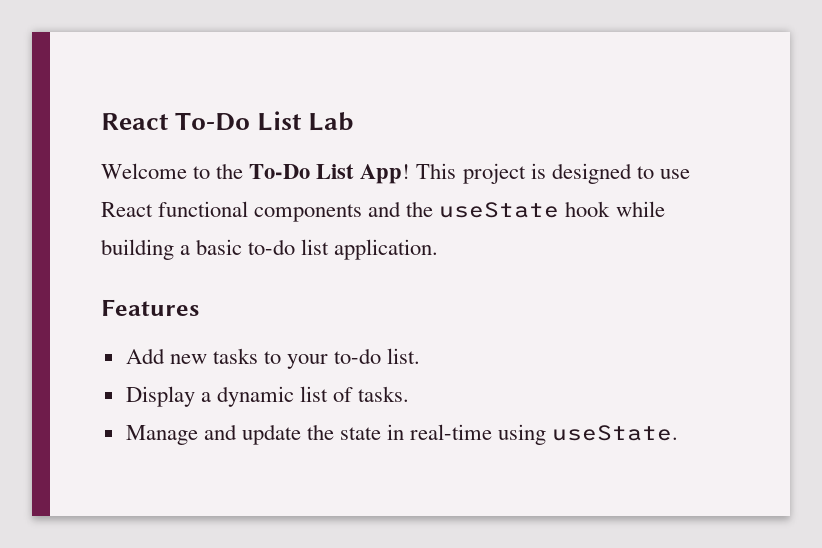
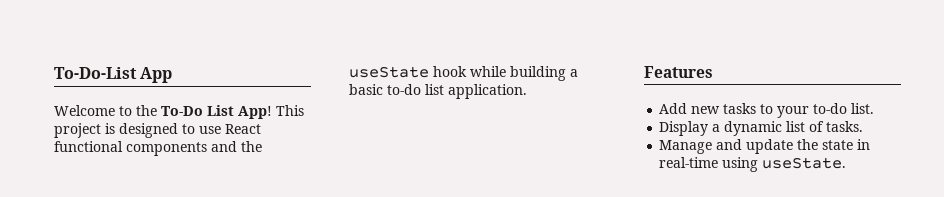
- React To-Do List Lab
+ To-Do-List App

